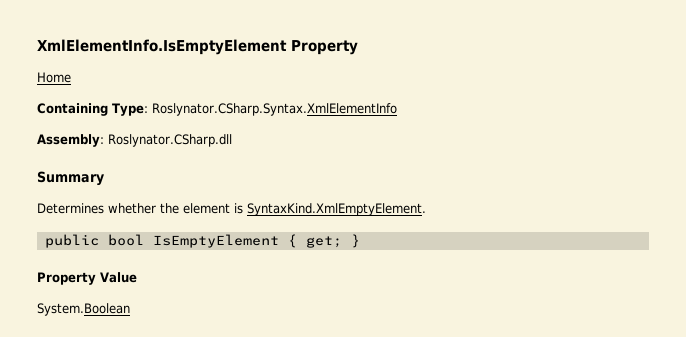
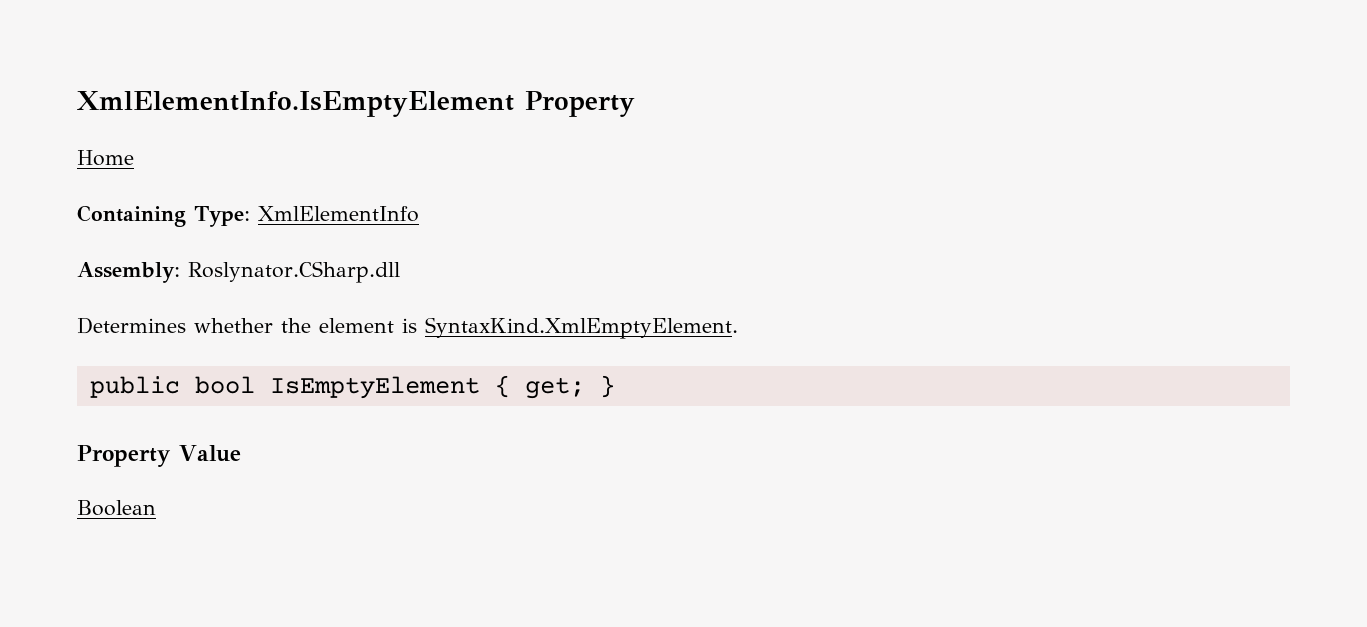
- Containing Type: Roslynator.CSharp.Syntax.XmlElementInfo
+ Containing Type: XmlElementInfo
- Summary
- System.Boolean
+ Boolean

